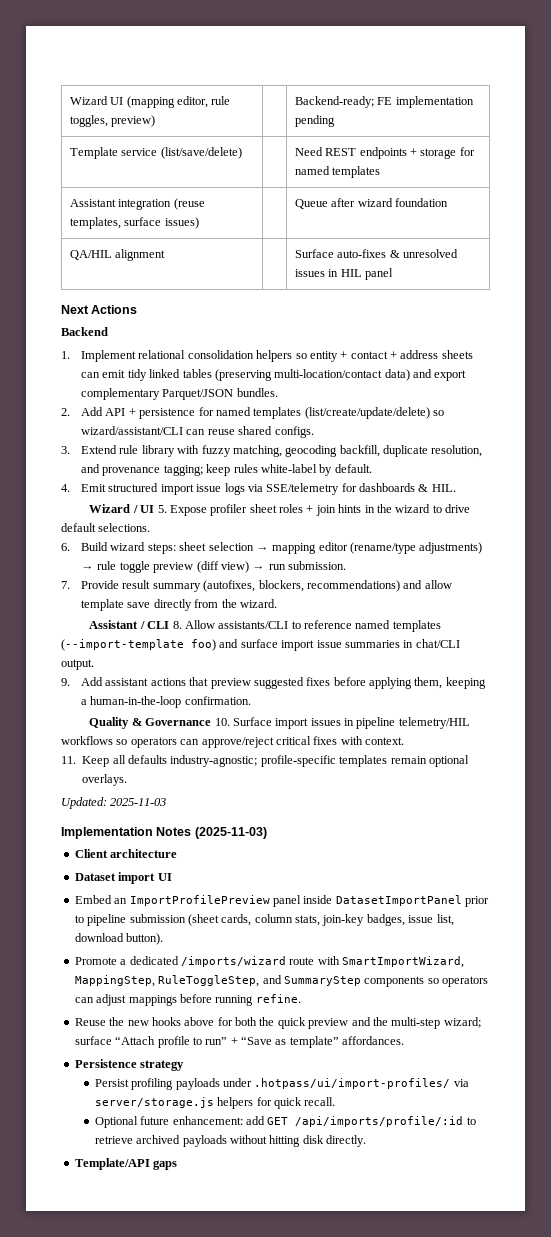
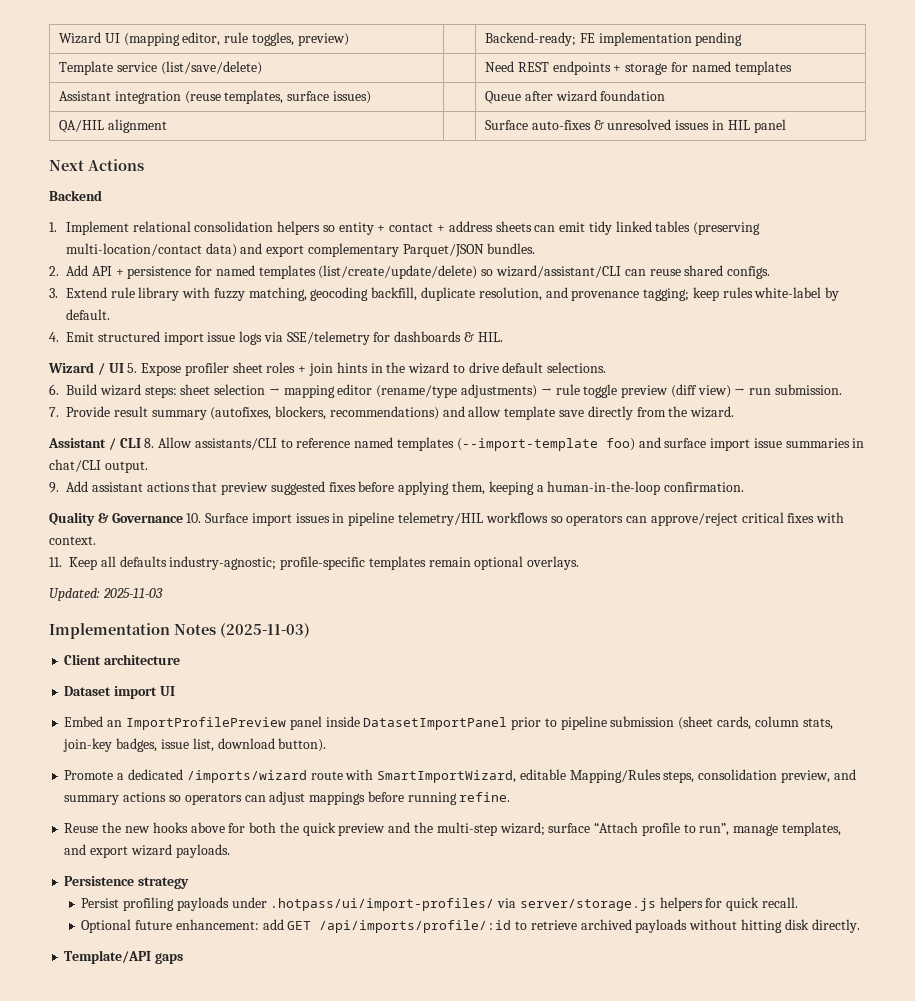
- Promote a dedicated /imports/wizard route with SmartImportWizard, MappingStep, RuleToggleStep, and SummaryStep components so operators can adjust mappings before running refine.
+ Promote a dedicated /imports/wizard route with SmartImportWizard, editable Mapping/Rules steps, consolidation preview, and summary actions so operators can adjust mappings before running refine.
- Reuse the new hooks above for both the quick preview and the multi-step wizard; surface “Attach profile to run” + “Save as template” affordances.
+ Reuse the new hooks above for both the quick preview and the multi-step wizard; surface “Attach profile to run”, manage templates, and export wizard payloads.

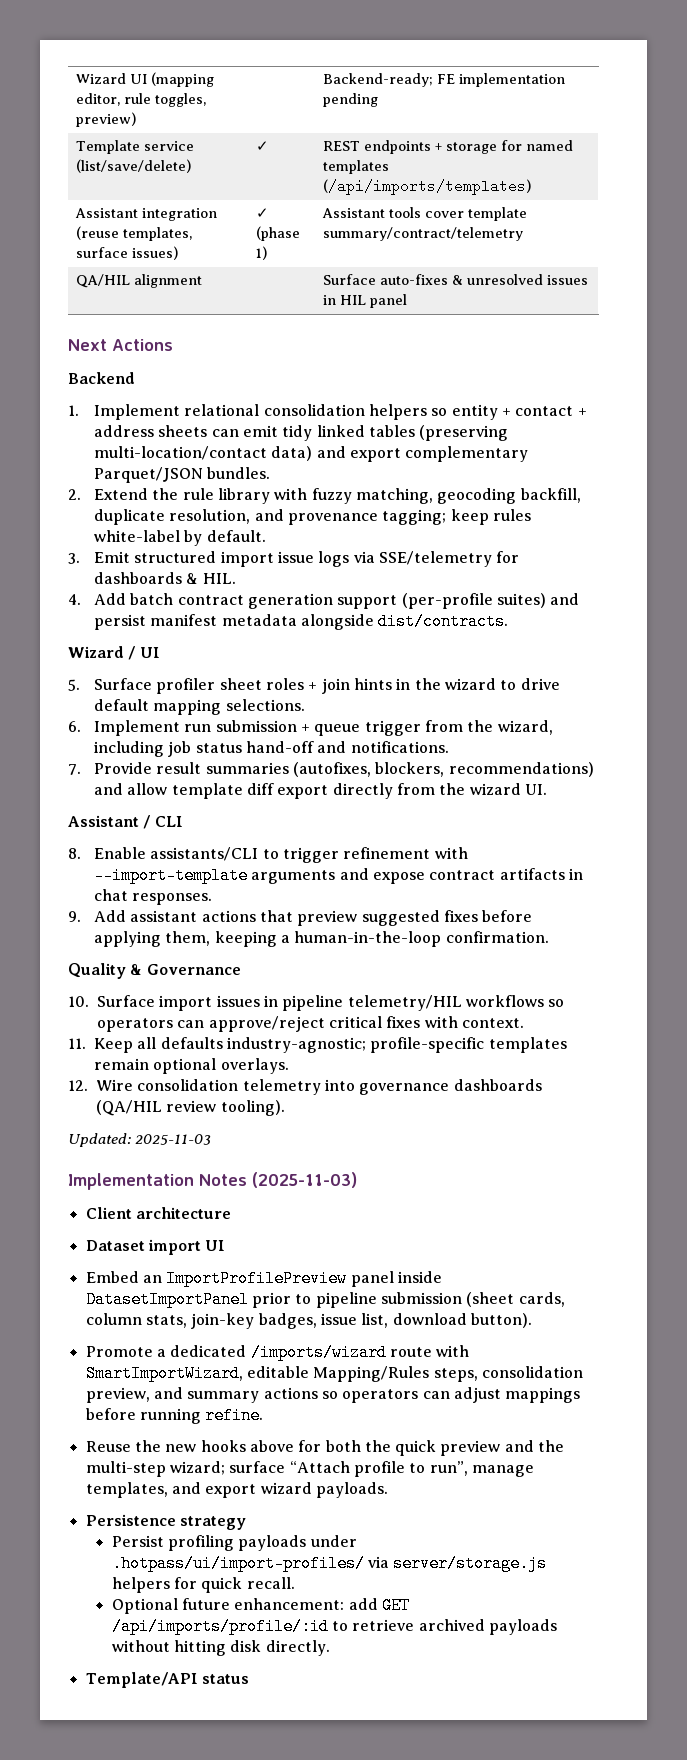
- Template service (list/save/delete) | | Need REST endpoints + storage for named templates
+ Template service (list/save/delete) | ✓ | REST endpoints + storage for named templates (/api/imports/templates)
- Assistant integration (reuse templates, surface issues) | | Queue after wizard foundation
+ Assistant integration (reuse templates, surface issues) | ✓ (phase 1) | Assistant tools cover template summary/contract/telemetry
- 2. Add API + persistence for named templates (list/create/update/delete) so wizard/assistant/CLI can reuse shared configs.
- 3. Extend rule library with fuzzy matching, geocoding backfill, duplicate resolution, and provenance tagging; keep rules white-label by default.
+ 2. Extend the rule library with fuzzy matching, geocoding backfill, duplicate resolution, and provenance tagging; keep rules white-label by default.
- 4. Emit structured import issue logs via SSE/telemetry for dashboards & HIL.
+ 3. Emit structured import issue logs via SSE/telemetry for dashboards & HIL.
+ 4. Add batch contract generation support (per-profile suites) and persist manifest metadata alongside dist/contracts.
- Wizard / UI 5. Expose profiler sheet roles + join hints in the wizard to drive default selections.
+ Wizard / UI
+ 5. Surface profiler sheet roles + join hints in the wizard to drive default mapping selections.
- 6. Build wizard steps: sheet selection → mapping editor (rename/type adjustments) → rule toggle preview (diff view) → run submission.
+ 6. Implement run submission + queue trigger from the wizard, including job status hand-off and notifications.
- 7. Provide result summary (autofixes, blockers, recommendations) and allow template save directly from the wizard.
+ 7. Provide result summaries (autofixes, blockers, recommendations) and allow template diff export directly from the wizard UI.
- Assistant / CLI 8. Allow assistants/CLI to reference named templates (--import-template foo) and surface import issue summaries in chat/CLI output.
+ Assistant / CLI
+ 8. Enable assistants/CLI to trigger refinement with --import-template arguments and expose contract artifacts in chat responses.
- Quality & Governance 10. Surface import issues in pipeline telemetry/HIL workflows so operators can approve/reject critical fixes with context.
+ Quality & Governance
+ 10. Surface import issues in pipeline telemetry/HIL workflows so operators can approve/reject critical fixes with context.
+ 12. Wire consolidation telemetry into governance dashboards (QA/HIL review tooling).
- Template/API gaps
+ Template/API status

